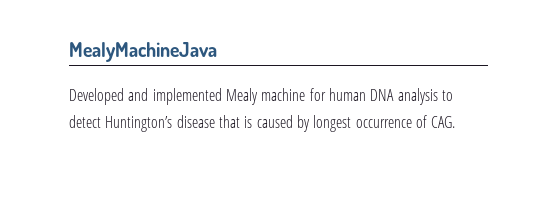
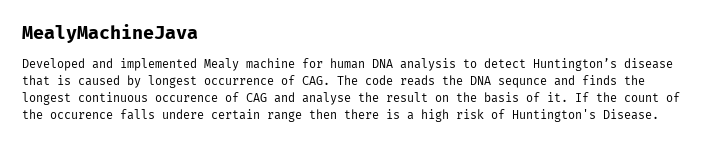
- Developed and implemented Mealy machine for human DNA analysis to detect Huntington’s disease that is caused by longest occurrence of CAG.
+ Developed and implemented Mealy machine for human DNA analysis to detect Huntington’s disease that is caused by longest occurrence of CAG. The code reads the DNA sequnce and finds the longest continuous occurence of CAG and analyse the result on the basis of it. If the count of the occurence falls undere certain range then there is a high risk of Huntington's Disease.

